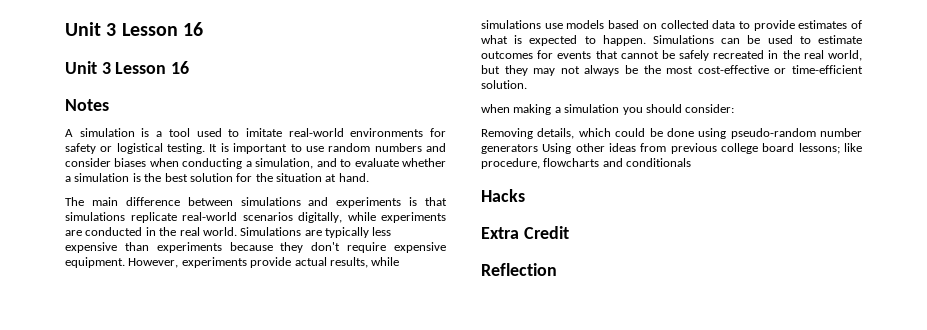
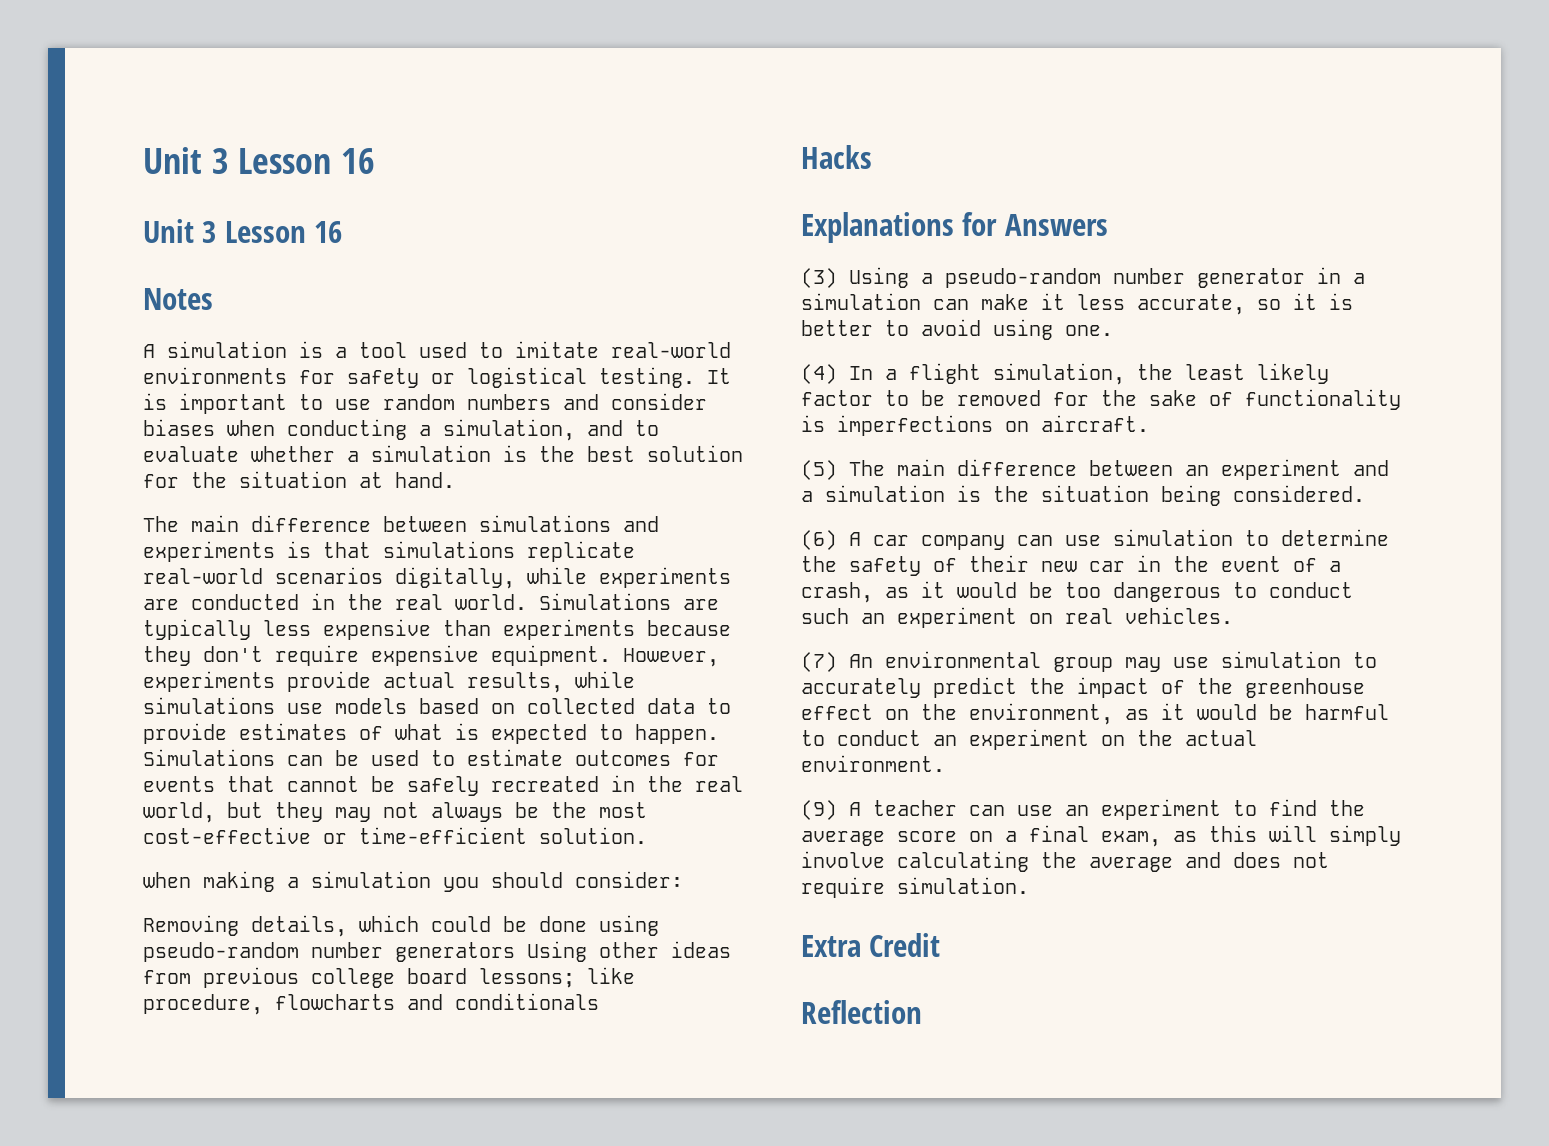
+ Explanations for Answers
+ (3) Using a pseudo-random number generator in a simulation can make it less accurate, so it is better to avoid using one.
+ (4) In a flight simulation, the least likely factor to be removed for the sake of functionality is imperfections on aircraft.
+ (5) The main difference between an experiment and a simulation is the situation being considered.
+ (6) A car company can use simulation to determine the safety of their new car in the event of a crash, as it would be too dangerous to conduct such an experiment on real vehicles.
+ (7) An environmental group may use simulation to accurately predict the impact of the greenhouse effect on the environment, as it would be harmful to conduct an experiment on the actual environment.
+ (9) A teacher can use an experiment to find the average score on a final exam, as this will simply involve calculating the average and does not require simulation.

